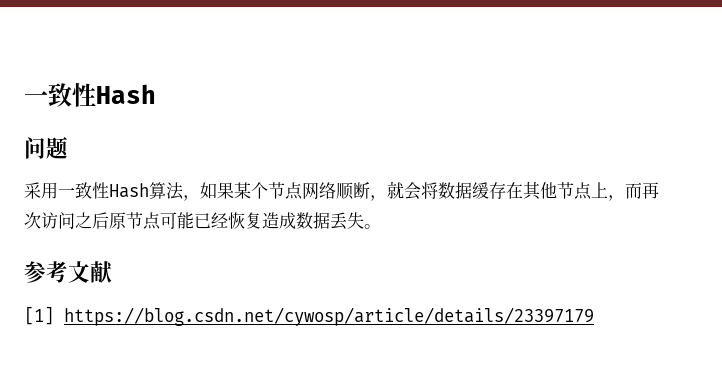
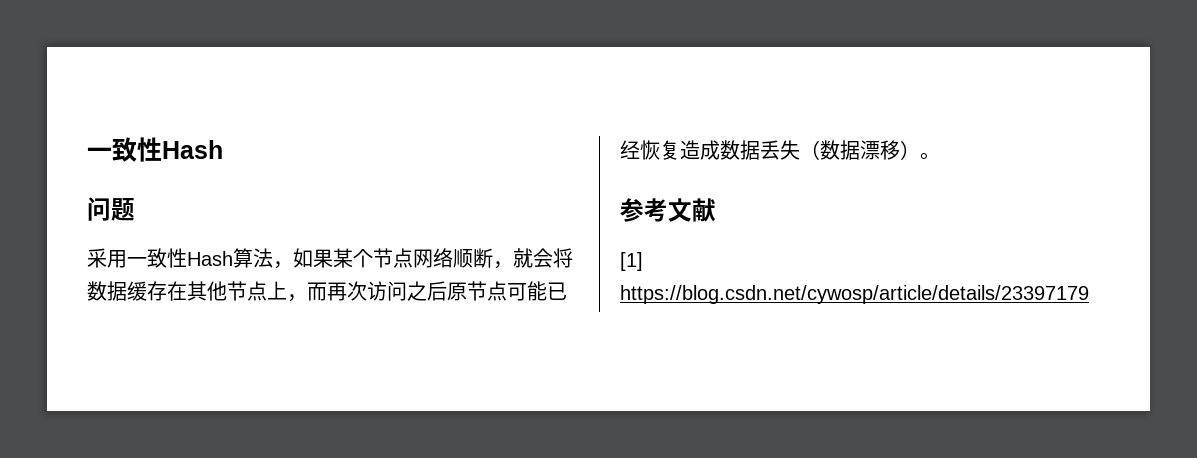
- 采用一致性Hash算法，如果某个节点网络顺断，就会将数据缓存在其他节点上，而再次访问之后原节点可能已经恢复造成数据丢失。
+ 采用一致性Hash算法，如果某个节点网络顺断，就会将数据缓存在其他节点上，而再次访问之后原节点可能已经恢复造成数据丢失（数据漂移）。

